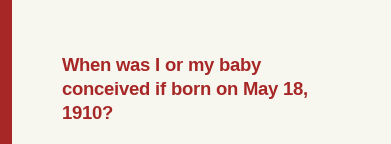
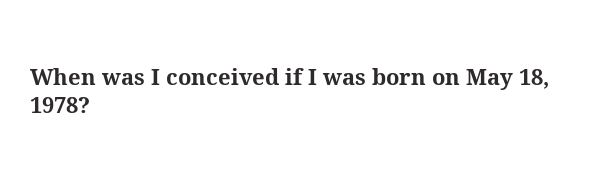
- When was I or my baby conceived if born on May 18, 1910?
+ When was I conceived if I was born on May 18, 1978?

